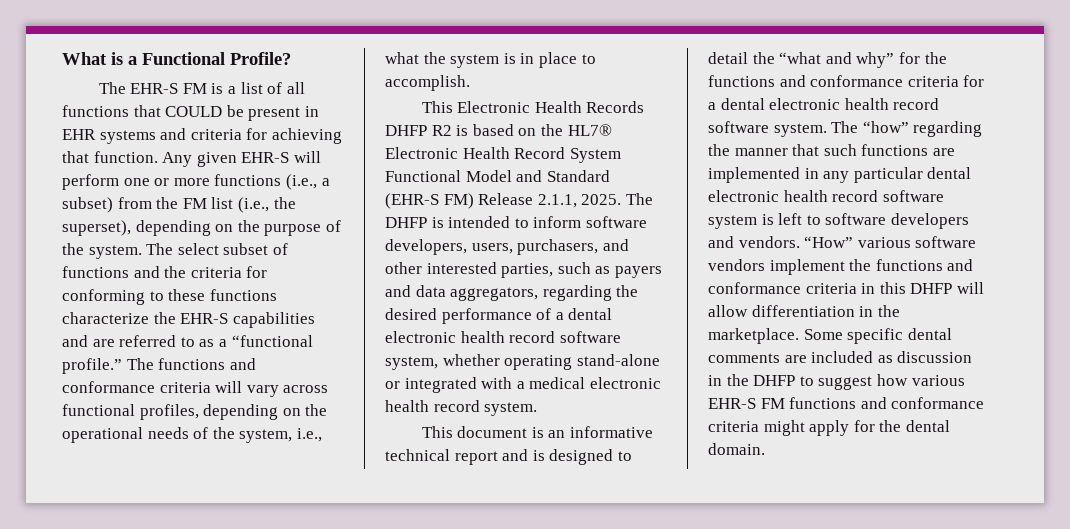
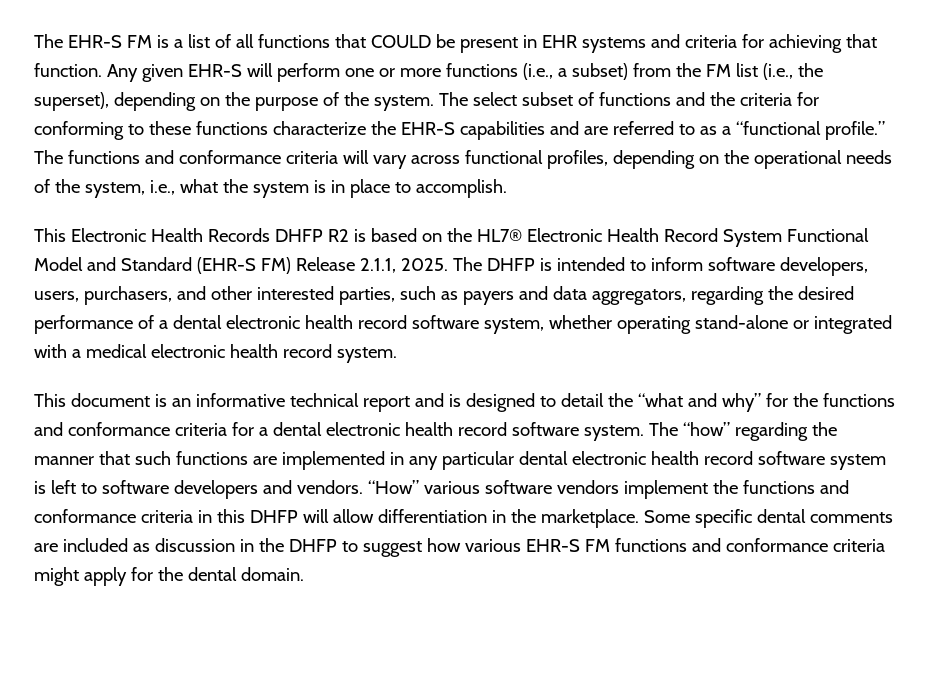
- What is a Functional Profile?

